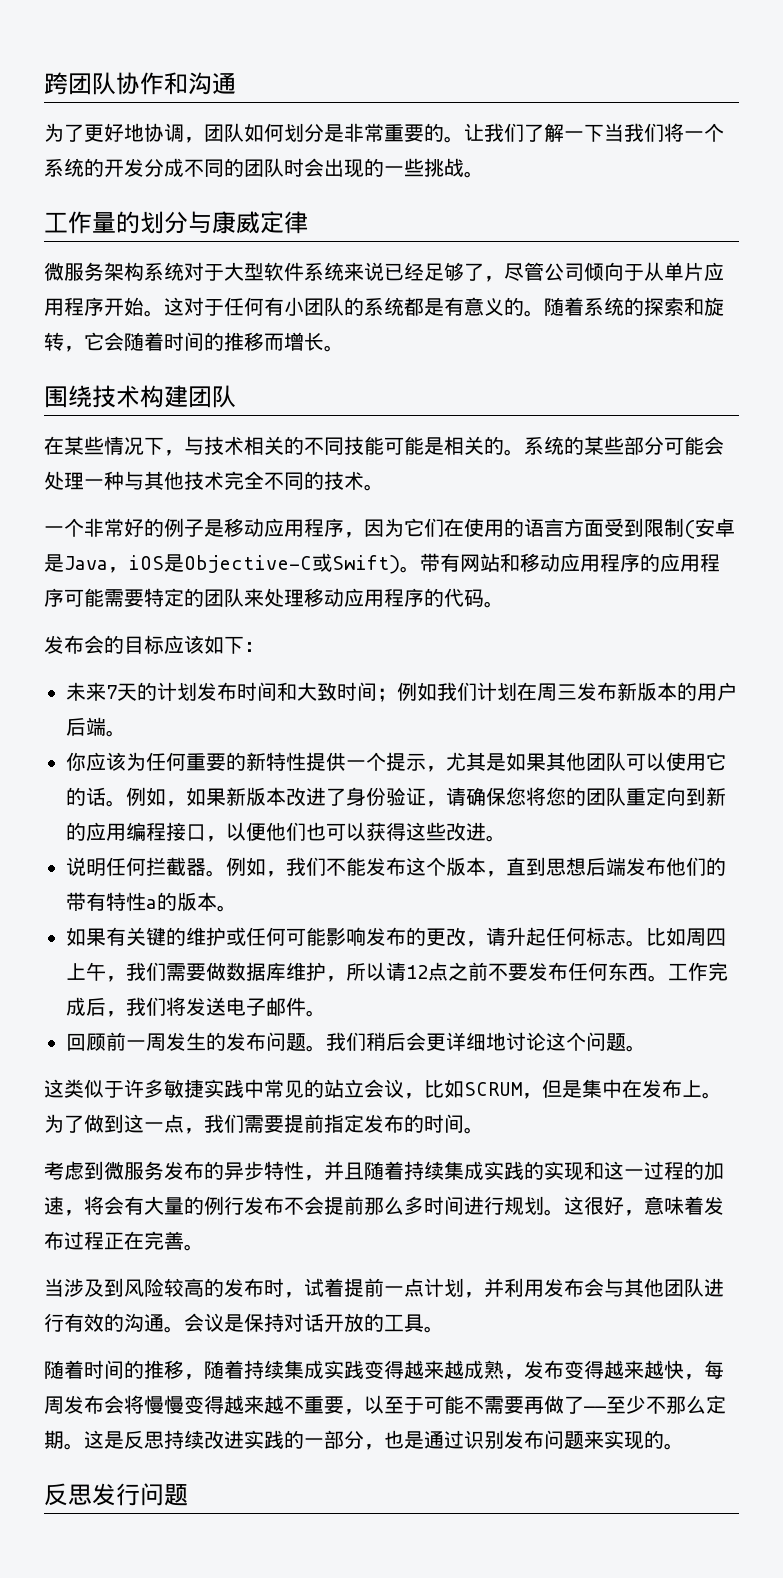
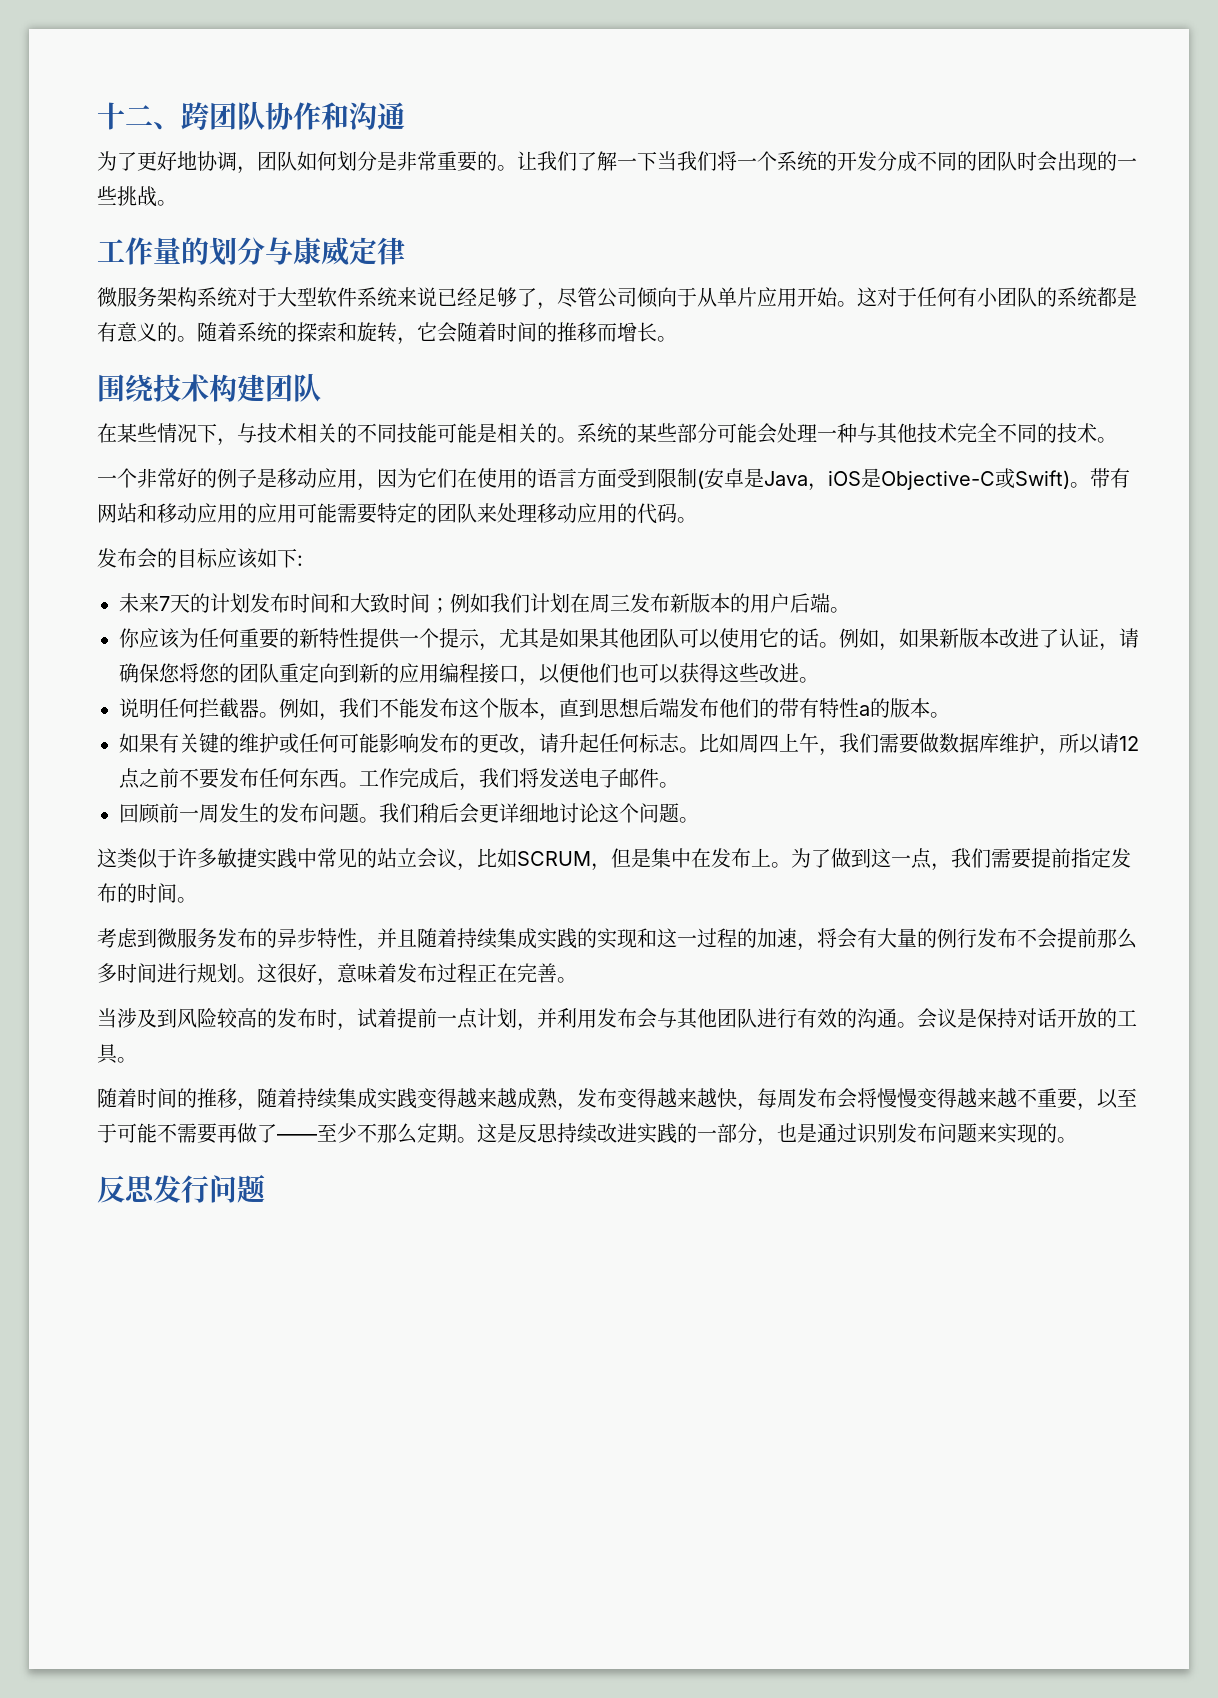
- 跨团队协作和沟通
+ 十二、跨团队协作和沟通
- 微服务架构系统对于大型软件系统来说已经足够了，尽管公司倾向于从单片应用程序开始。
+ 微服务架构系统对于大型软件系统来说已经足够了，尽管公司倾向于从单片应用开始。
- 一个非常好的例子是移动应用程序，因为它们在使用的语言方面受到限制(安卓是Java，iOS是Objective-C或Swift)。
+ 一个非常好的例子是移动应用，因为它们在使用的语言方面受到限制(安卓是Java，iOS是Objective-C或Swift)。
- 带有网站和移动应用程序的应用程序可能需要特定的团队来处理移动应用程序的代码。
+ 带有网站和移动应用的应用可能需要特定的团队来处理移动应用的代码。
- 例如，如果新版本改进了身份验证，请确保您将您的团队重定向到新的应用编程接口，以便他们也可以获得这些改进。
+ 例如，如果新版本改进了认证，请确保您将您的团队重定向到新的应用编程接口，以便他们也可以获得这些改进。

